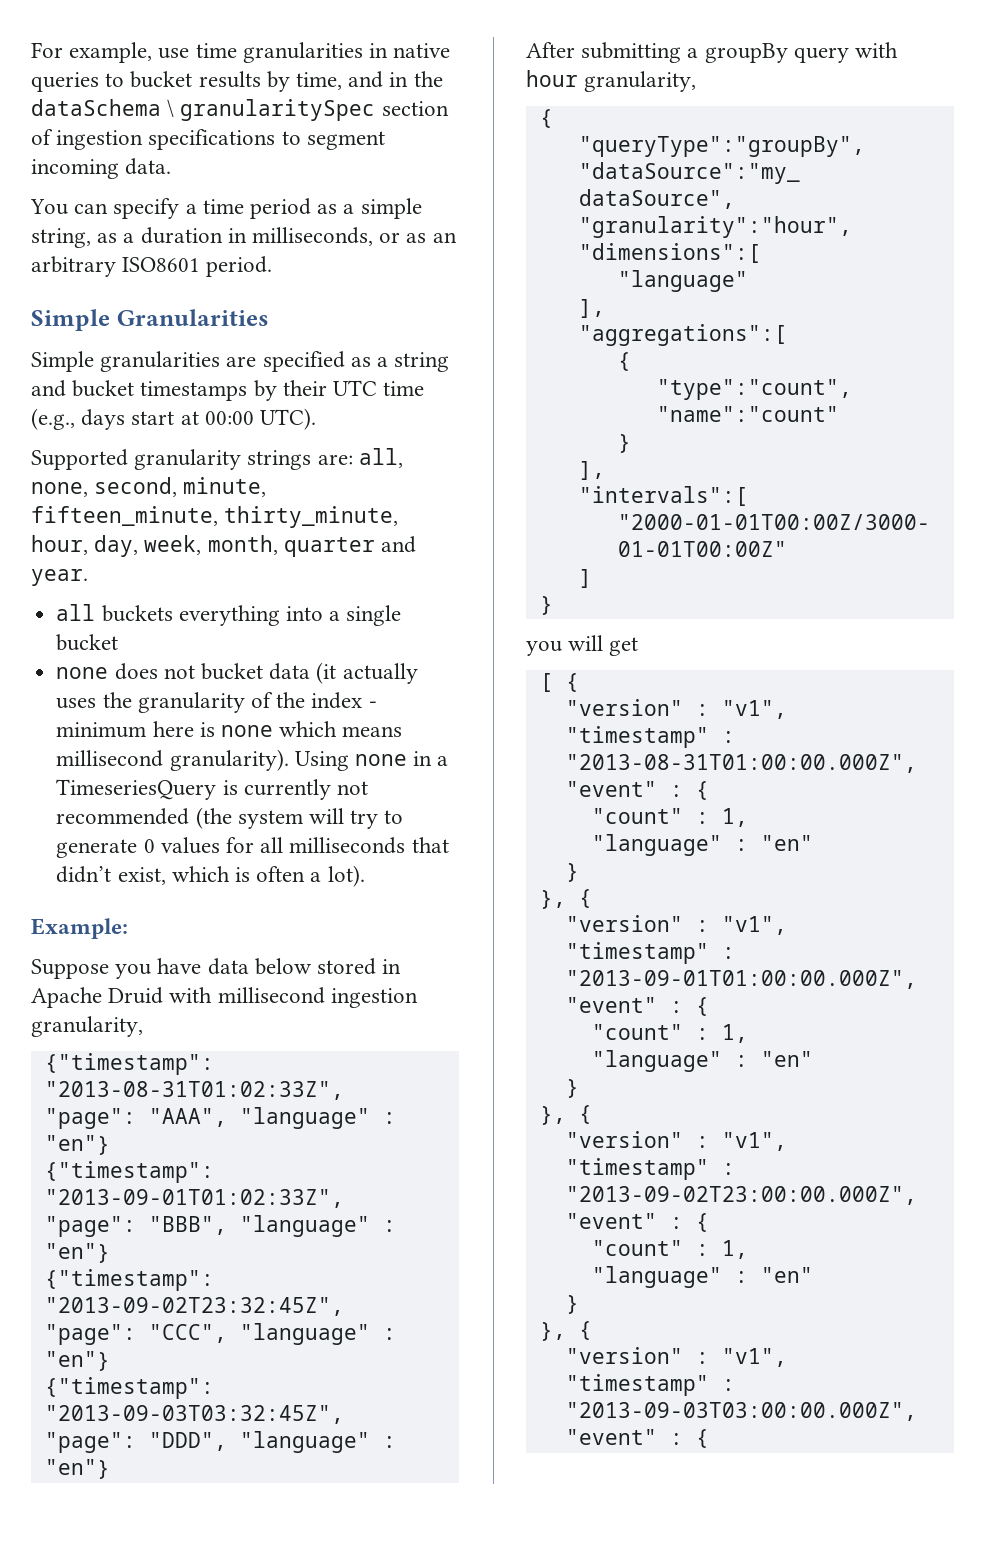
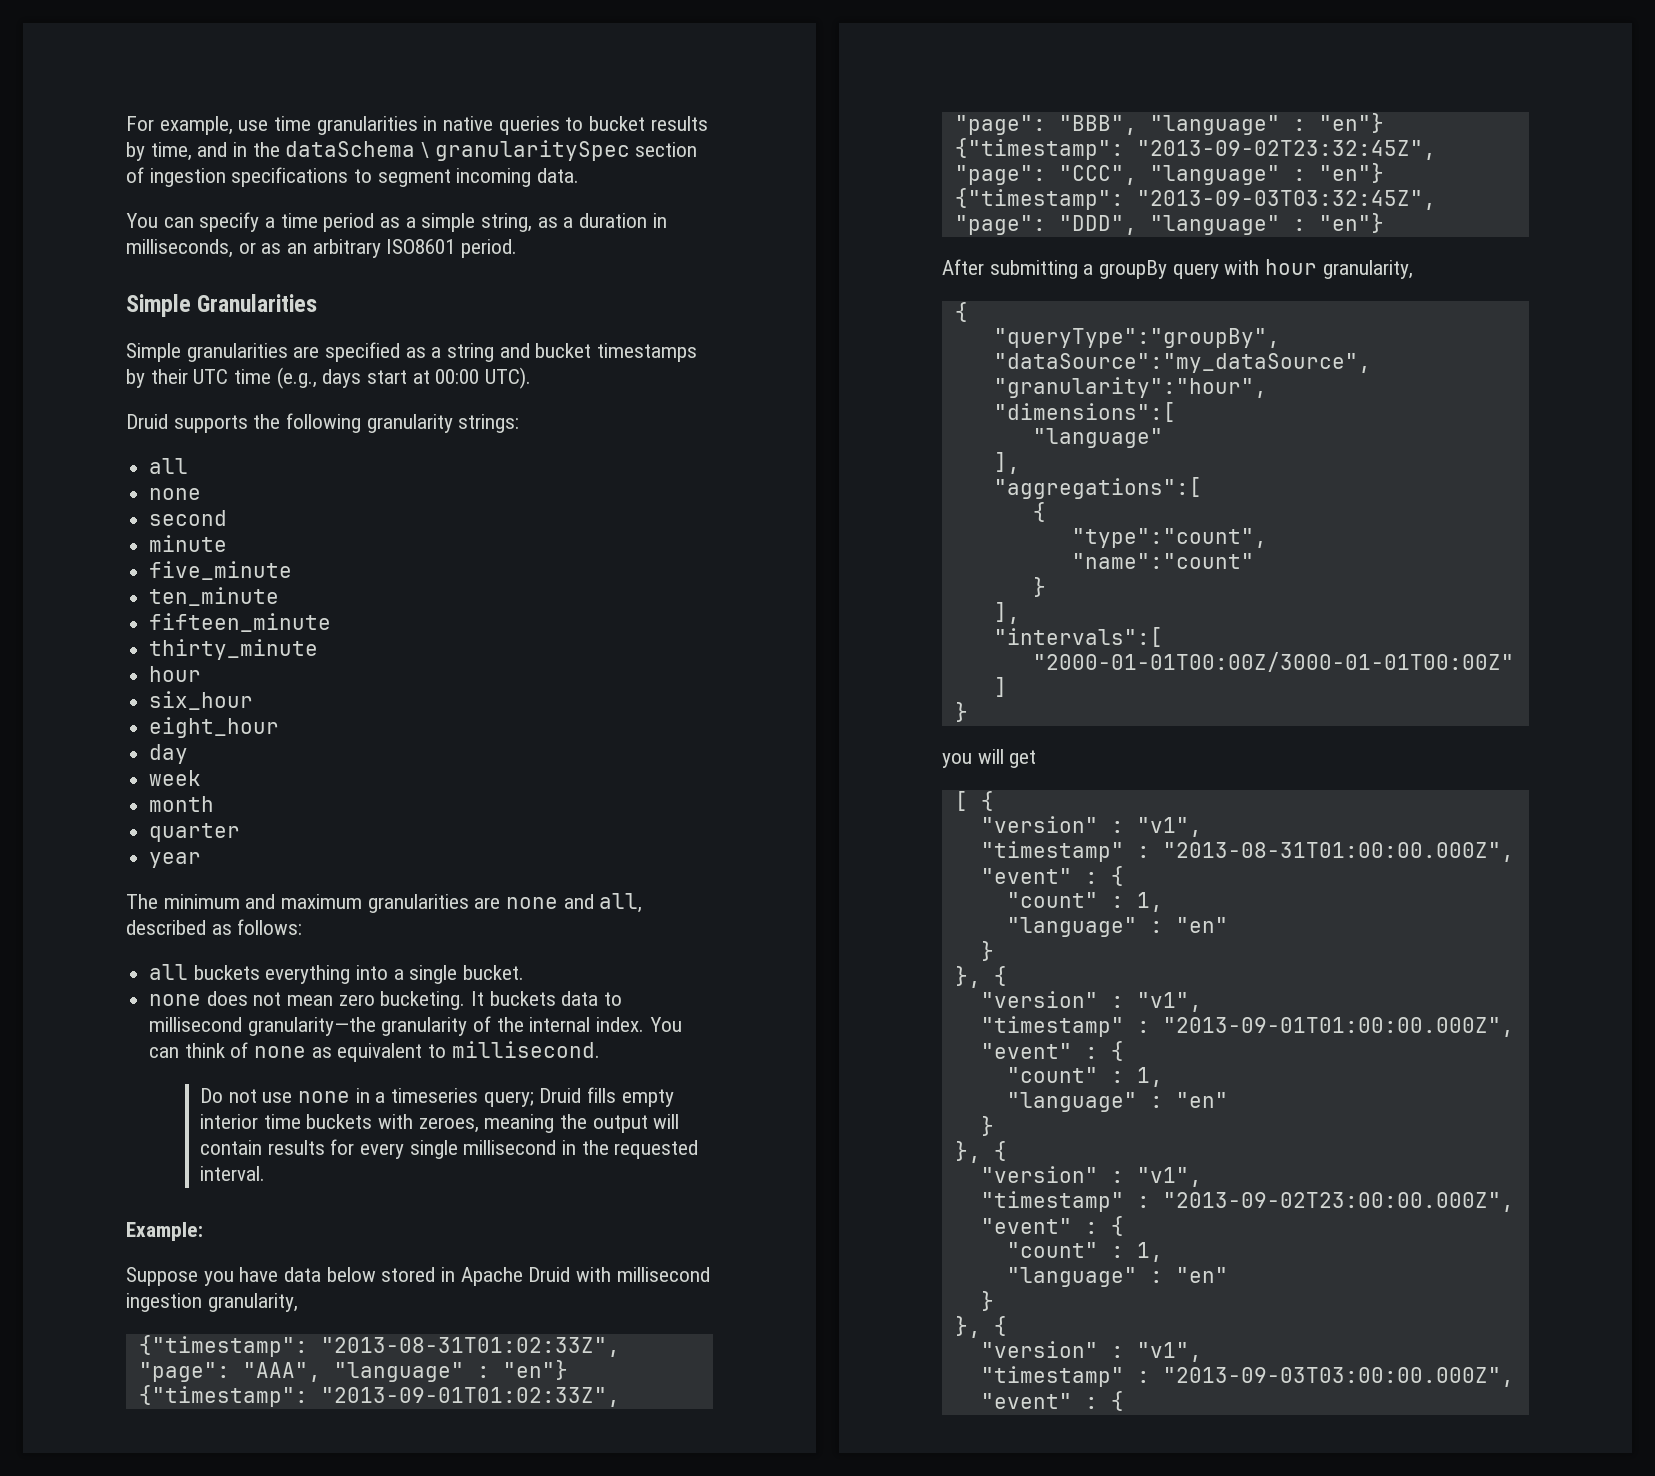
- Supported granularity strings are: all, none, second, minute, fifteen_minute, thirty_minute, hour, day, week, month, quarter and year.
+ Druid supports the following granularity strings:
+ all
+ none
+ second
+ minute
+ five_minute
+ ten_minute
+ fifteen_minute
+ thirty_minute
+ hour
+ six_hour
+ eight_hour
+ day
+ week
+ month
+ quarter
+ year
+ The minimum and maximum granularities are none and all, described as follows:
- all buckets everything into a single bucket
+ all buckets everything into a single bucket.
- none does not bucket data (it actually uses the granularity of the index - minimum here is none which means millisecond granularity). Using none in a TimeseriesQuery is currently not recommended (the system will try to generate 0 values for all milliseconds that didn’t exist, which is often a lot).
+ none does not mean zero bucketing. It buckets data to millisecond granularity—the granularity of the internal index. You can think of none as equivalent to millisecond.
+ Do not use none in a timeseries query; Druid fills empty interior time buckets with zeroes, meaning the output will contain results for every single millisecond in the requested interval.

